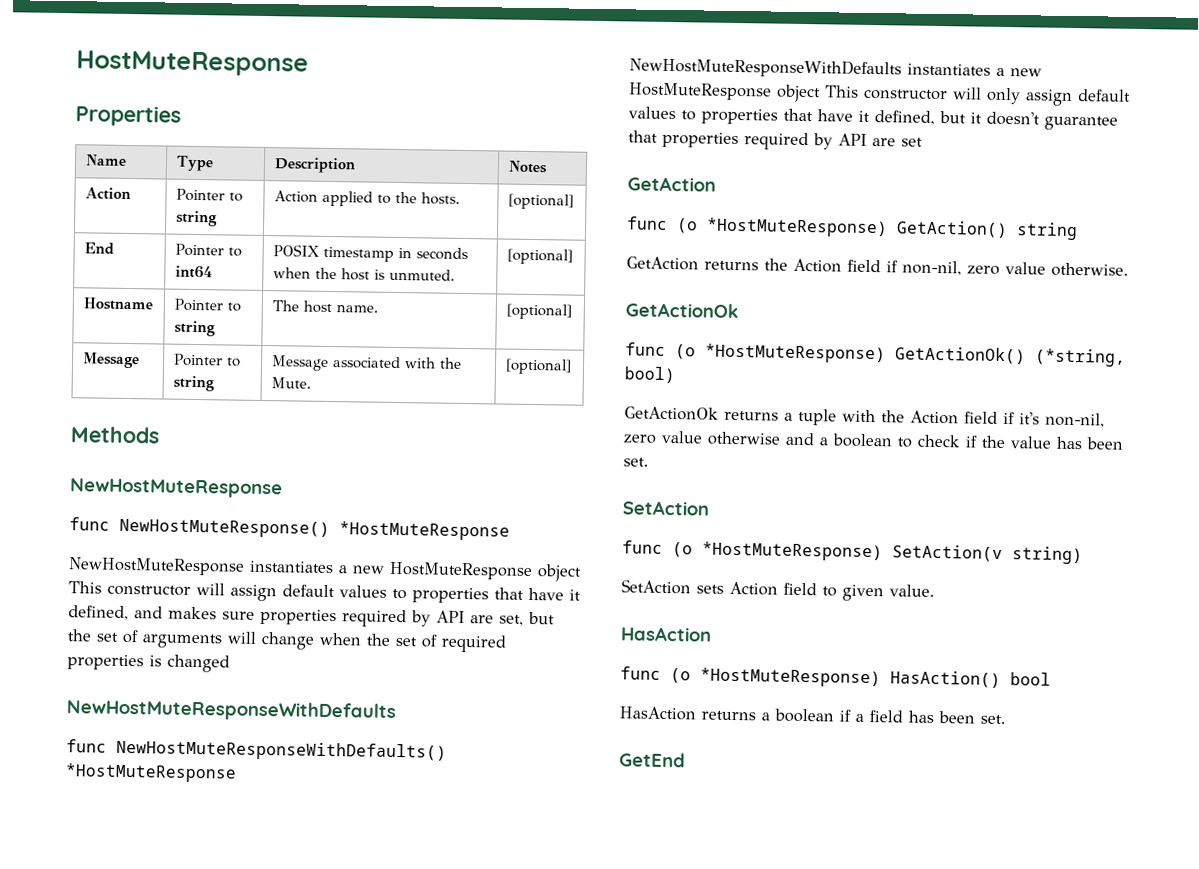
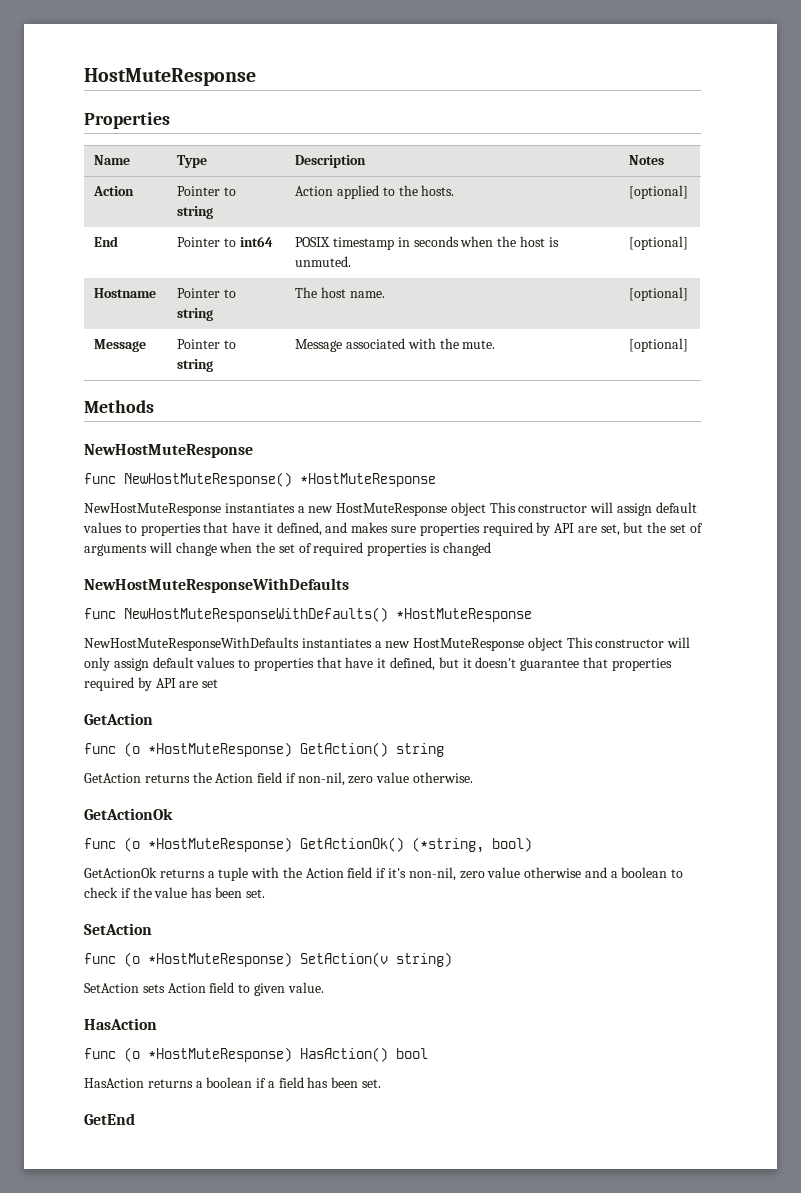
- Message | Pointer to string | Message associated with the Mute. | [optional]
+ Message | Pointer to string | Message associated with the mute. | [optional]

